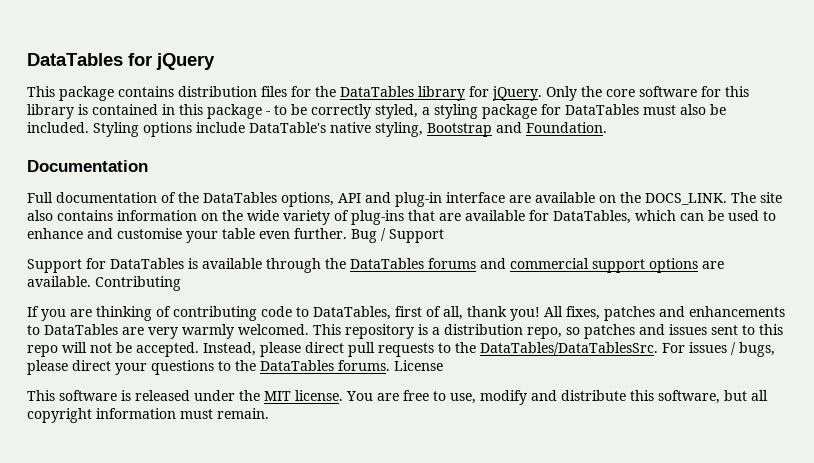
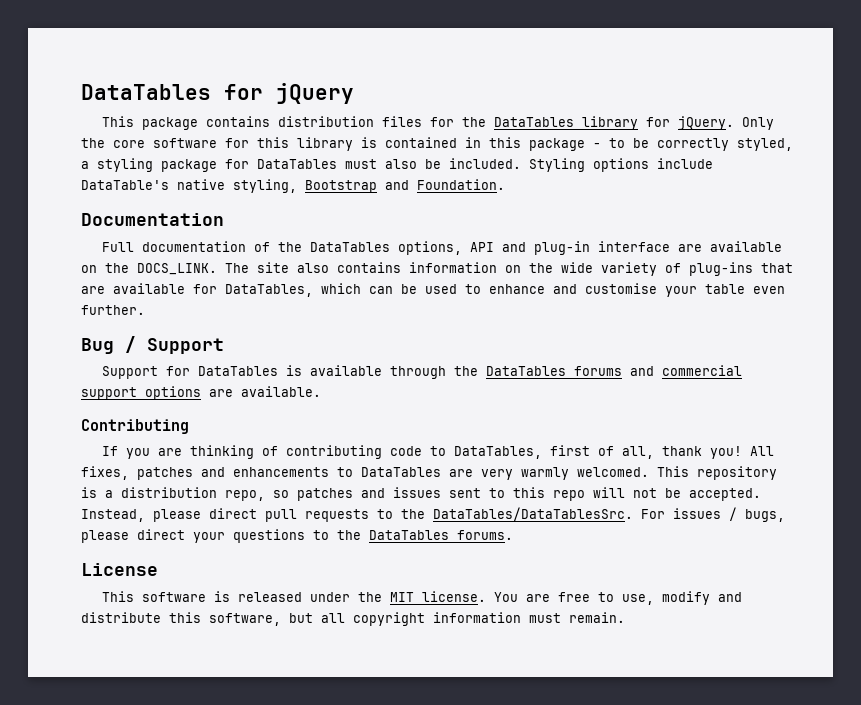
- The site also contains information on the wide variety of plug-ins that are available for DataTables, which can be used to enhance and customise your table even further. Bug / Support
+ The site also contains information on the wide variety of plug-ins that are available for DataTables, which can be used to enhance and customise your table even further.
+ Bug / Support
- Support for DataTables is available through the DataTables forums and commercial support options are available. Contributing
+ Support for DataTables is available through the DataTables forums and commercial support options are available.
+ Contributing
- For issues / bugs, please direct your questions to the DataTables forums. License
+ For issues / bugs, please direct your questions to the DataTables forums.
+ License

